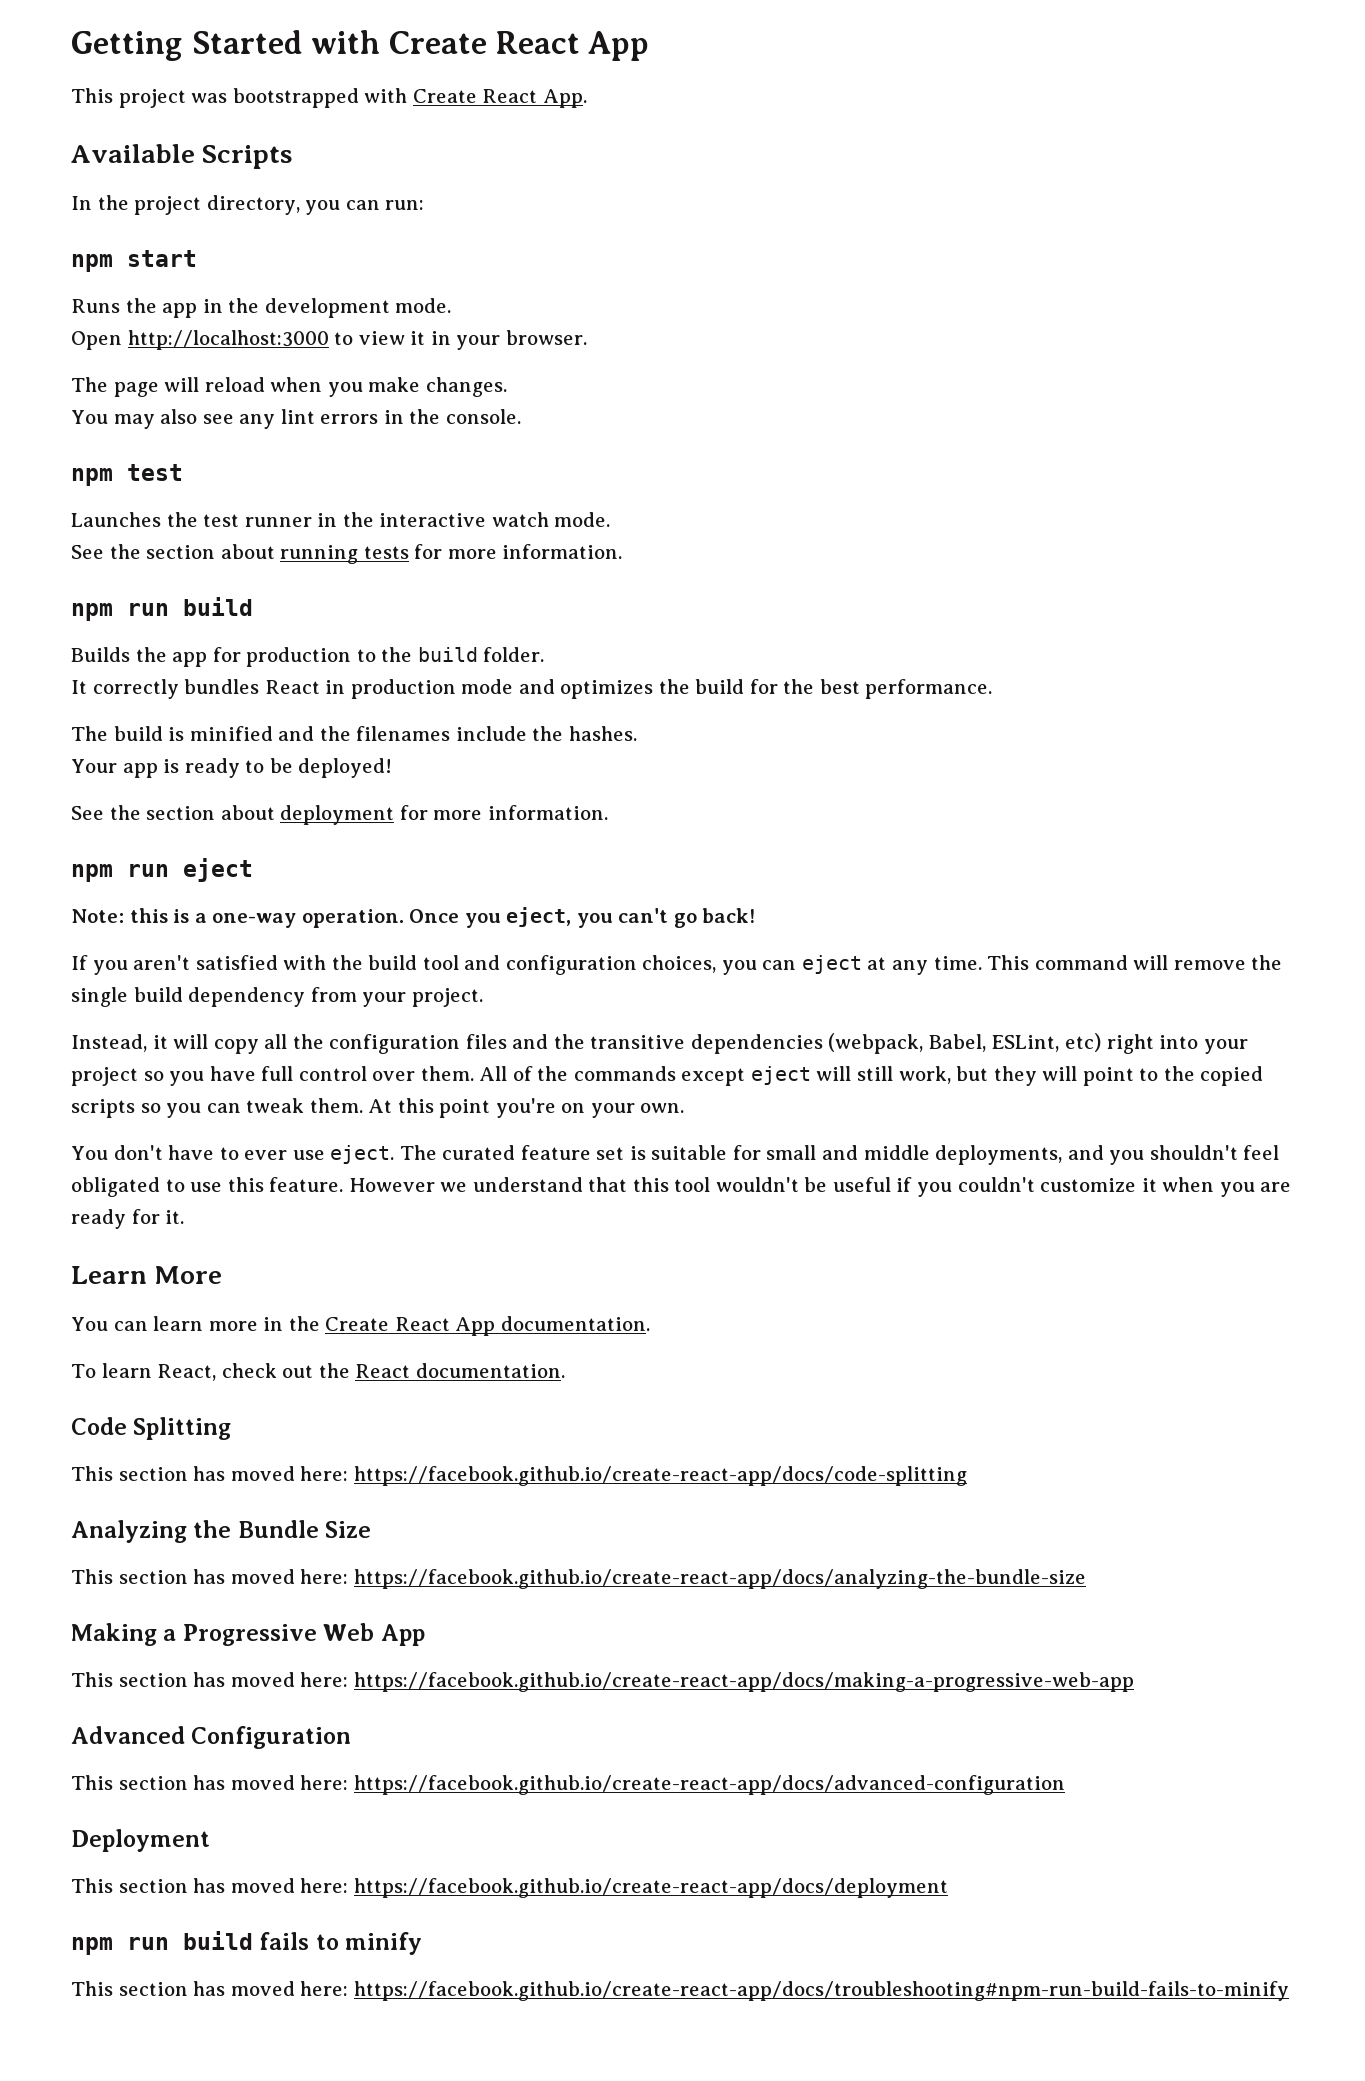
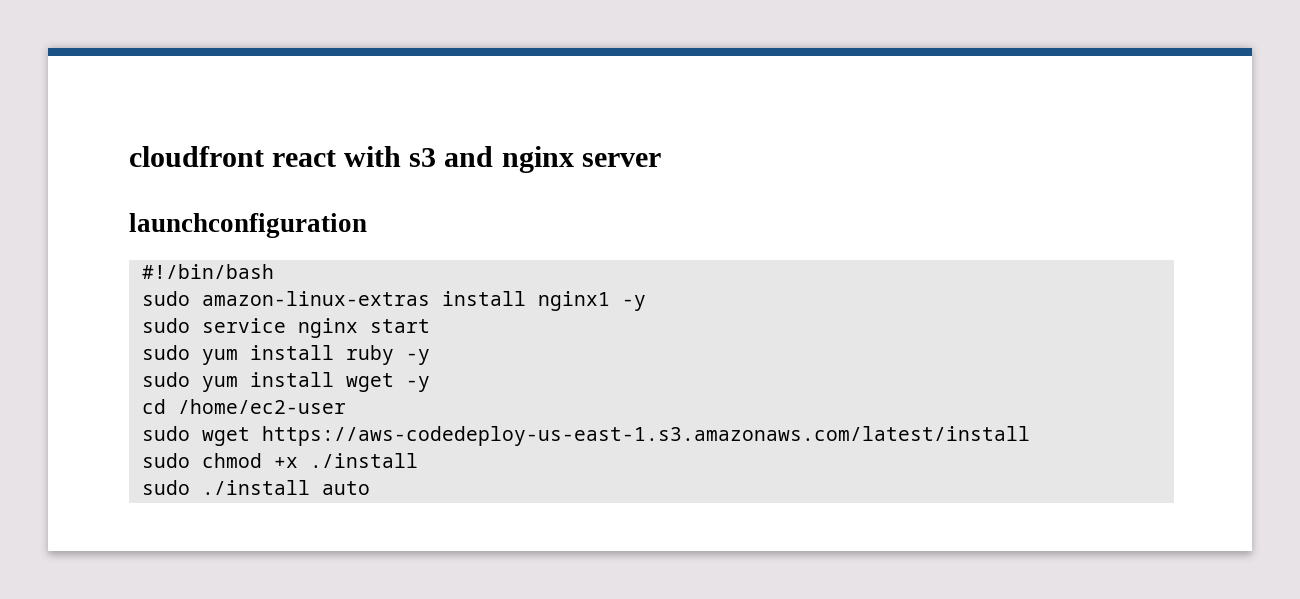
- Getting Started with Create React App
- This project was bootstrapped with Create React App.
- Available Scripts
- In the project directory, you can run:
- npm start
- Runs the app in the development mode.
- Open http://localhost:3000 to view it in your browser.
- The page will reload when you make changes.
- You may also see any lint errors in the console.
- npm test
- Launches the test runner in the interactive watch mode.
- See the section about running tests for more information.
- npm run build
- Builds the app for production to the build folder.
- It correctly bundles React in production mode and optimizes the build for the best performance.
- The build is minified and the filenames include the hashes.
- Your app is ready to be deployed!
- See the section about deployment for more information.
- npm run eject
- Note: this is a one-way operation. Once you eject, you can't go back!
- If you aren't satisfied with the build tool and configuration choices, you can eject at any time. This command will remove the single build dependency from your project.
- Instead, it will copy all the configuration files and the transitive dependencies (webpack, Babel, ESLint, etc) right into your project so you have full control over them. All of the commands except eject will still work, but they will point to the copied scripts so you can tweak them. At this point you're on your own.
- You don't have to ever use eject. The curated feature set is suitable for small and middle deployments, and you shouldn't feel obligated to use this feature. However we understand that this tool wouldn't be useful if you couldn't customize it when you are ready for it.
- Learn More
- You can learn more in the Create React App documentation.
- To learn React, check out the React documentation.
- Code Splitting
- This section has moved here: https://facebook.github.io/create-react-app/docs/code-splitting
- Analyzing the Bundle Size
- This section has moved here: https://facebook.github.io/create-react-app/docs/analyzing-the-bundle-size
- Making a Progressive Web App
- This section has moved here: https://facebook.github.io/create-react-app/docs/making-a-progressive-web-app
- Advanced Configuration
- This section has moved here: https://facebook.github.io/create-react-app/docs/advanced-configuration
- Deployment
- This section has moved here: https://facebook.github.io/create-react-app/docs/deployment
- npm run build fails to minify
- This section has moved here: https://facebook.github.io/create-react-app/docs/troubleshooting#npm-run-build-fails-to-minify
+ cloudfront react with s3 and nginx server
+ launchconfiguration
+ #!/bin/bash
+ sudo amazon-linux-extras install nginx1 -y
+ sudo service nginx start
+ sudo yum install ruby -y
+ sudo yum install wget -y
+ cd /home/ec2-user
+ sudo wget https://aws-codedeploy-us-east-1.s3.amazonaws.com/latest/install
+ sudo chmod +x ./install
+ sudo ./install auto

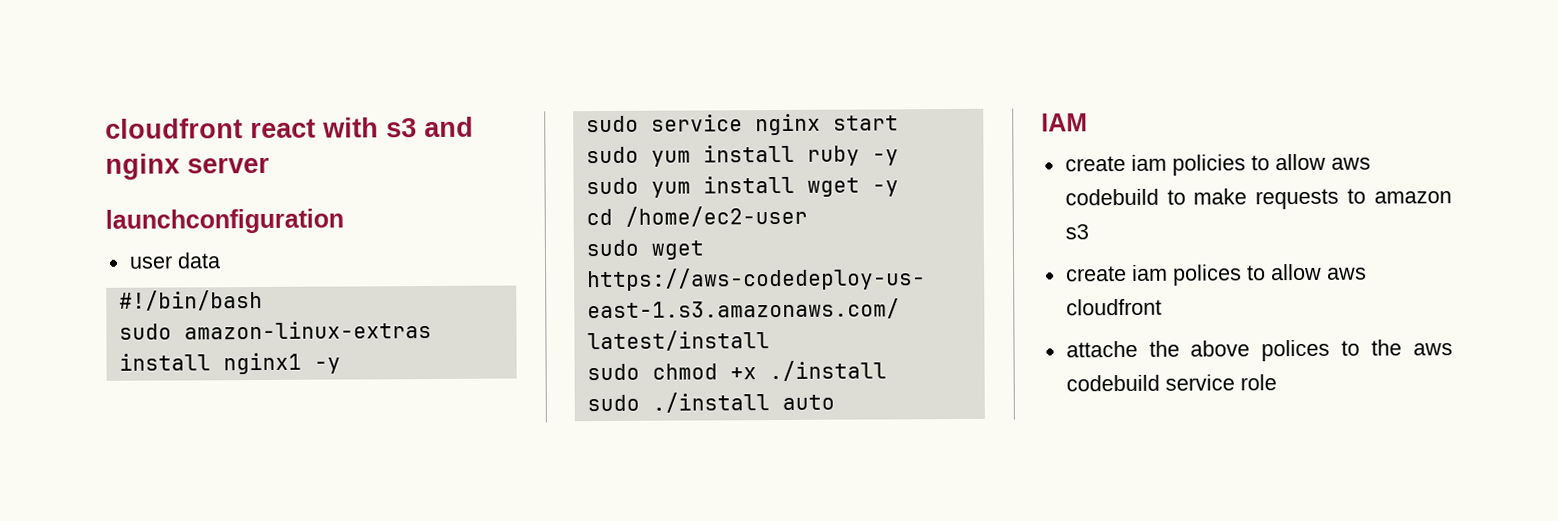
+ user data
+ IAM
+ create iam policies to allow aws codebuild to make requests to amazon s3
+ create iam polices to allow aws cloudfront
+ attache the above polices to the aws codebuild service role

